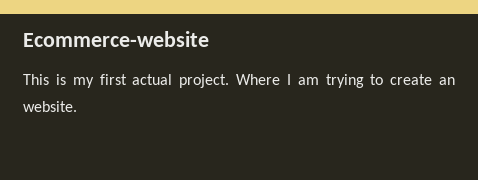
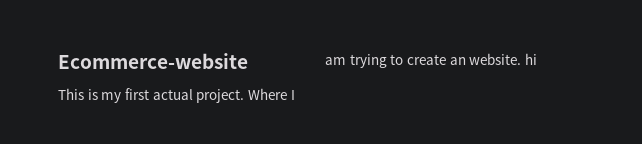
- Where I am trying to create an website.
+ Where I am trying to create an website. hi

